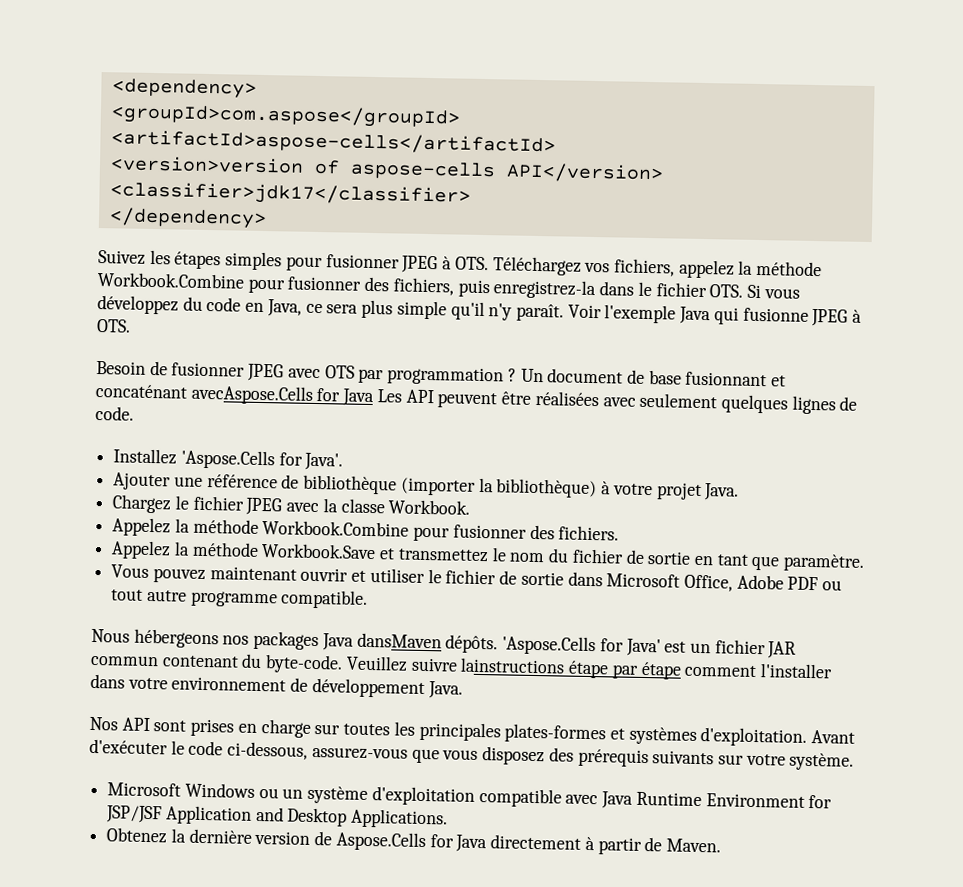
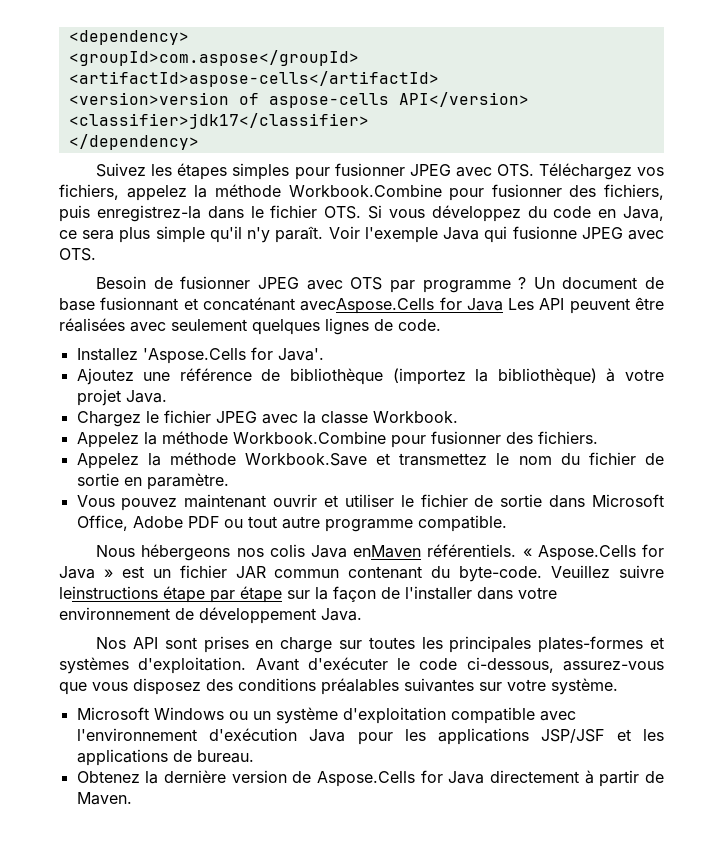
- Suivez les étapes simples pour fusionner JPEG à OTS. Téléchargez vos fichiers, appelez la méthode Workbook.Combine pour fusionner des fichiers, puis enregistrez-la dans le fichier OTS. Si vous développez du code en Java, ce sera plus simple qu'il n'y paraît.
+ Suivez les étapes simples pour fusionner JPEG avec OTS. Téléchargez vos fichiers, appelez la méthode Workbook.Combine pour fusionner des fichiers, puis enregistrez-la dans le fichier OTS. Si vous développez du code en Java, ce sera plus simple qu'il n'y paraît.
- Voir l'exemple Java qui fusionne JPEG à OTS.
+ Voir l'exemple Java qui fusionne JPEG avec OTS.
- Besoin de fusionner JPEG avec OTS par programmation ?
+ Besoin de fusionner JPEG avec OTS par programme ?
- Ajouter une référence de bibliothèque (importer la bibliothèque) à votre projet Java.
+ Ajoutez une référence de bibliothèque (importez la bibliothèque) à votre projet Java.
- Appelez la méthode Workbook.Save et transmettez le nom du fichier de sortie en tant que paramètre.
+ Appelez la méthode Workbook.Save et transmettez le nom du fichier de sortie en paramètre.
- Nous hébergeons nos packages Java dansMaven dépôts. 'Aspose.Cells for Java' est un fichier JAR commun contenant du byte-code.
+ Nous hébergeons nos colis Java enMaven référentiels. « Aspose.Cells for Java » est un fichier JAR commun contenant du byte-code.
- Veuillez suivre lainstructions étape par étape comment l'installer dans votre environnement de développement Java.
+ Veuillez suivre leinstructions étape par étape sur la façon de l'installer dans votre environnement de développement Java.
- Avant d'exécuter le code ci-dessous, assurez-vous que vous disposez des prérequis suivants sur votre système.
+ Avant d'exécuter le code ci-dessous, assurez-vous que vous disposez des conditions préalables suivantes sur votre système.
- Microsoft Windows ou un système d'exploitation compatible avec Java Runtime Environment for JSP/JSF Application and Desktop Applications.
+ Microsoft Windows ou un système d'exploitation compatible avec l'environnement d'exécution Java pour les applications JSP/JSF et les applications de bureau.

